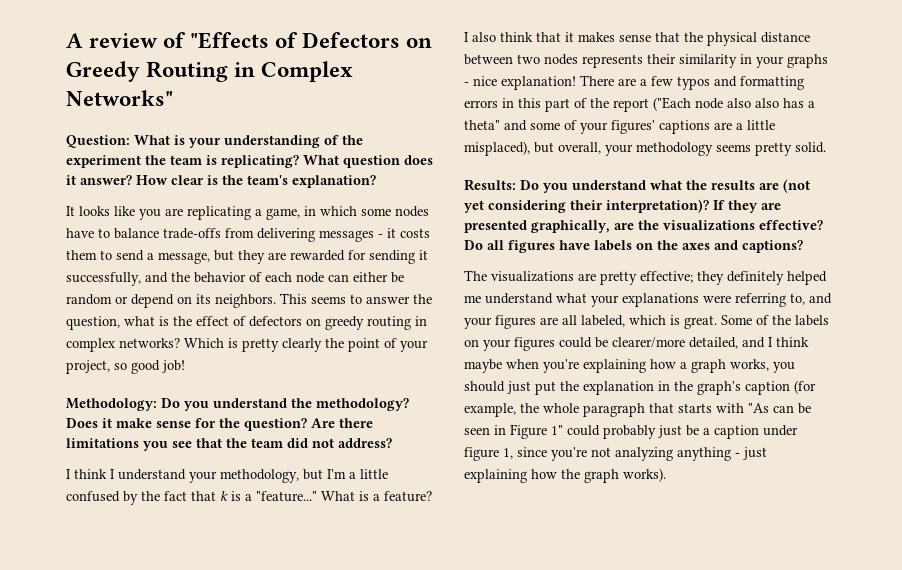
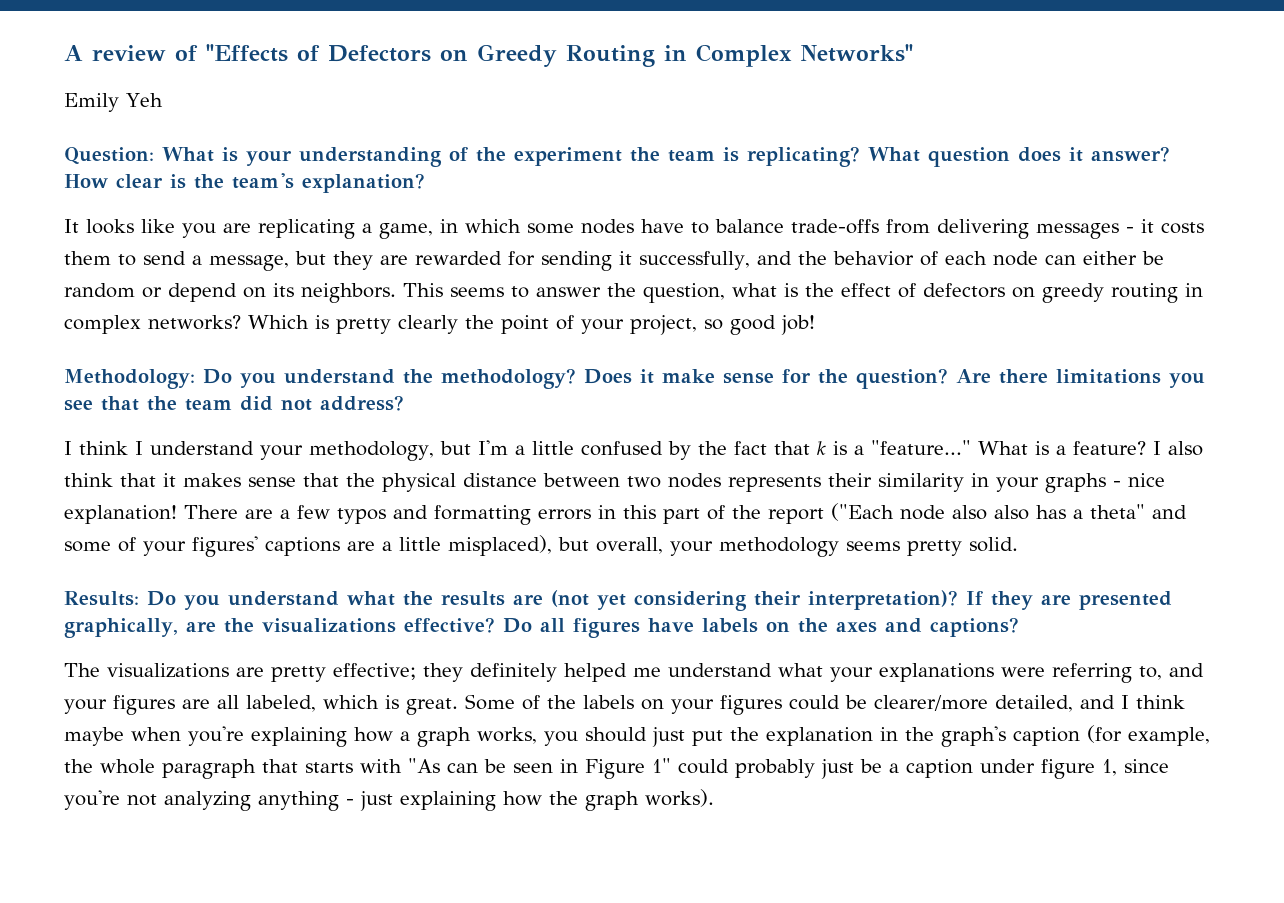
+ Emily Yeh

